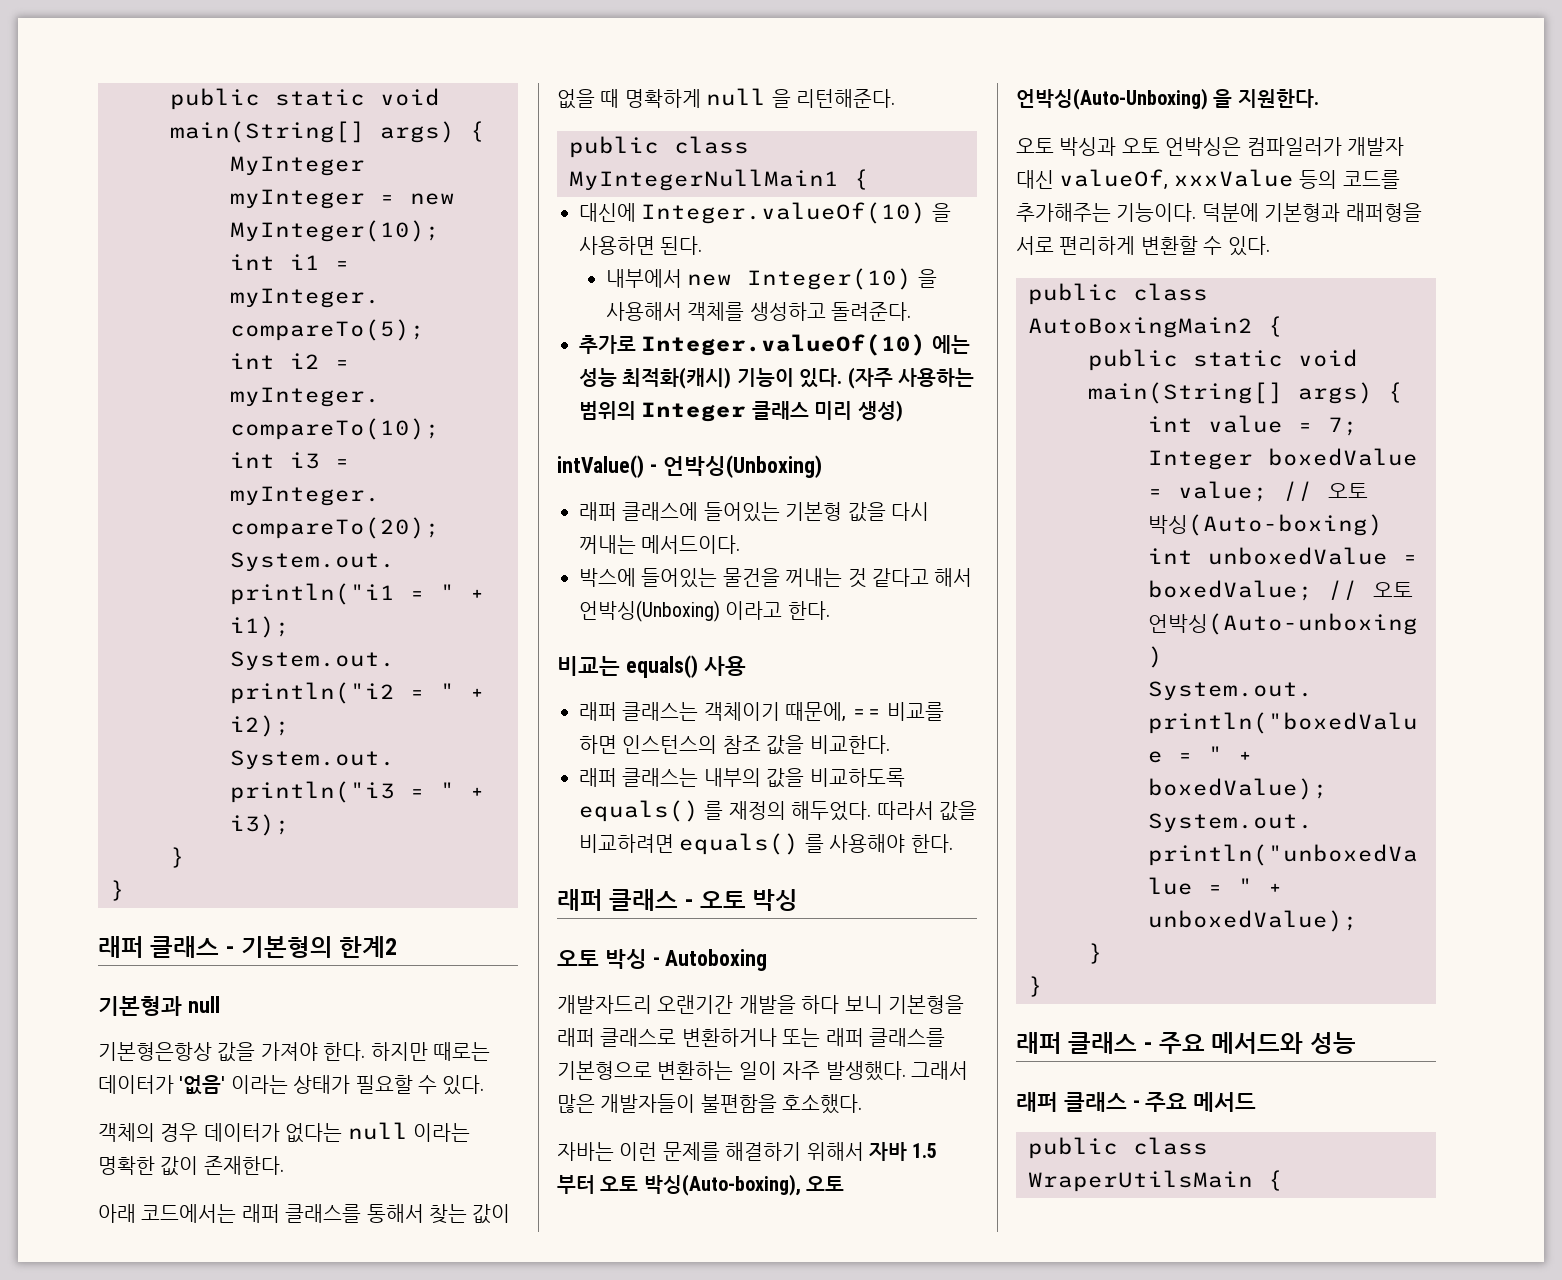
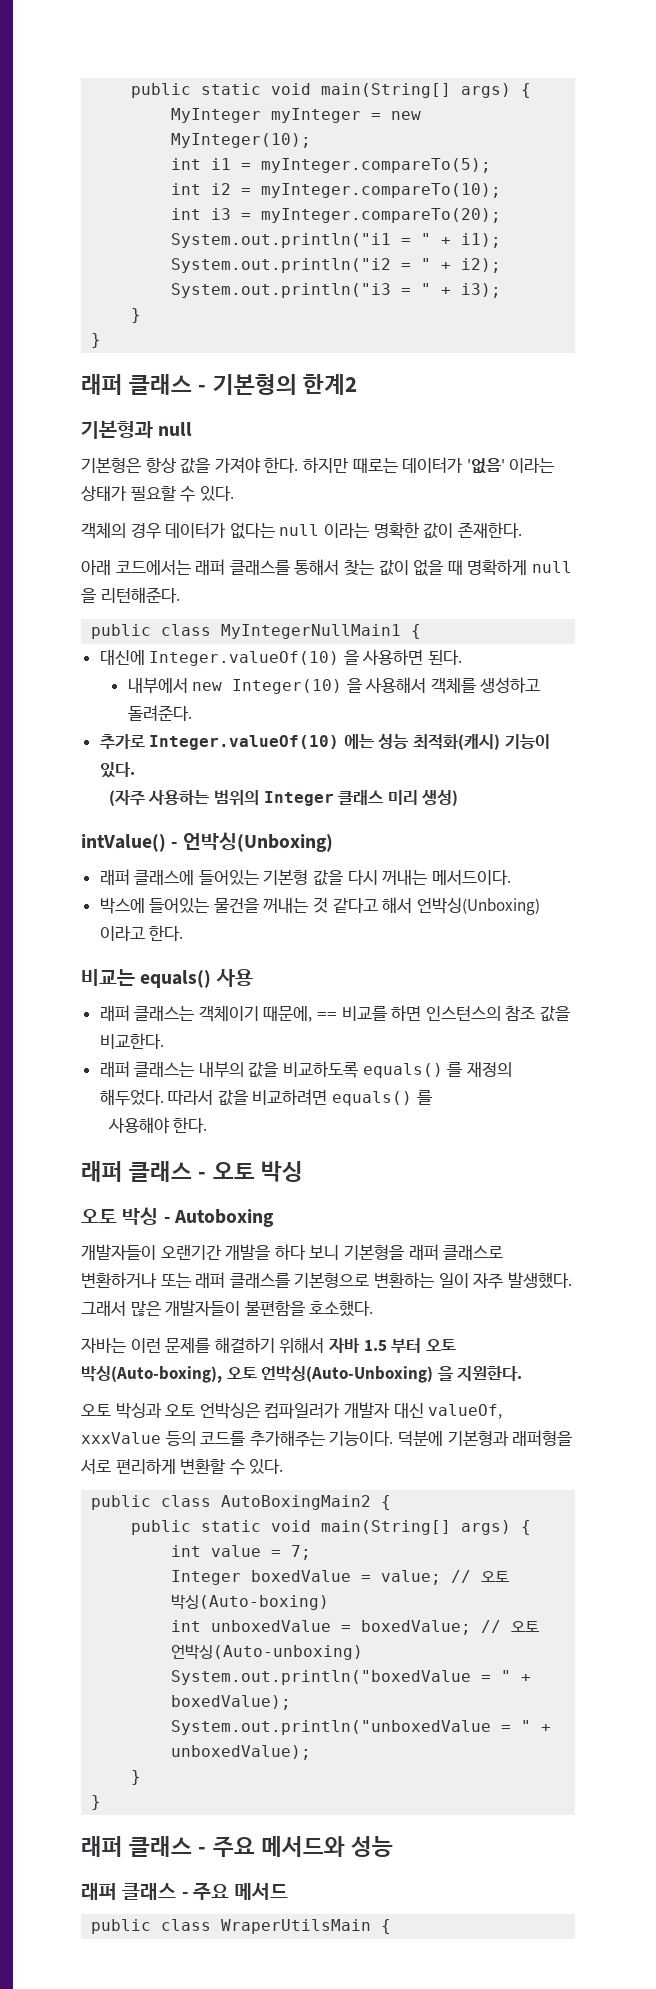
- 기본형은항상 값을 가져야 한다.
+ 기본형은 항상 값을 가져야 한다.
- 추가로 Integer.valueOf(10) 에는 성능 최적화(캐시) 기능이 있다. (자주 사용하는 범위의 Integer 클래스 미리 생성)
+ 추가로 Integer.valueOf(10) 에는 성능 최적화(캐시) 기능이 있다.
+ (자주 사용하는 범위의 Integer 클래스 미리 생성)
- 따라서 값을 비교하려면 equals() 를 사용해야 한다.
+ 따라서 값을 비교하려면 equals() 를
+ 사용해야 한다.
- 개발자드리 오랜기간 개발을 하다 보니 기본형을 래퍼 클래스로 변환하거나 또는 래퍼 클래스를 기본형으로 변환하는 일이 자주 발생했다.
+ 개발자들이 오랜기간 개발을 하다 보니 기본형을 래퍼 클래스로 변환하거나 또는 래퍼 클래스를 기본형으로 변환하는 일이 자주 발생했다.

